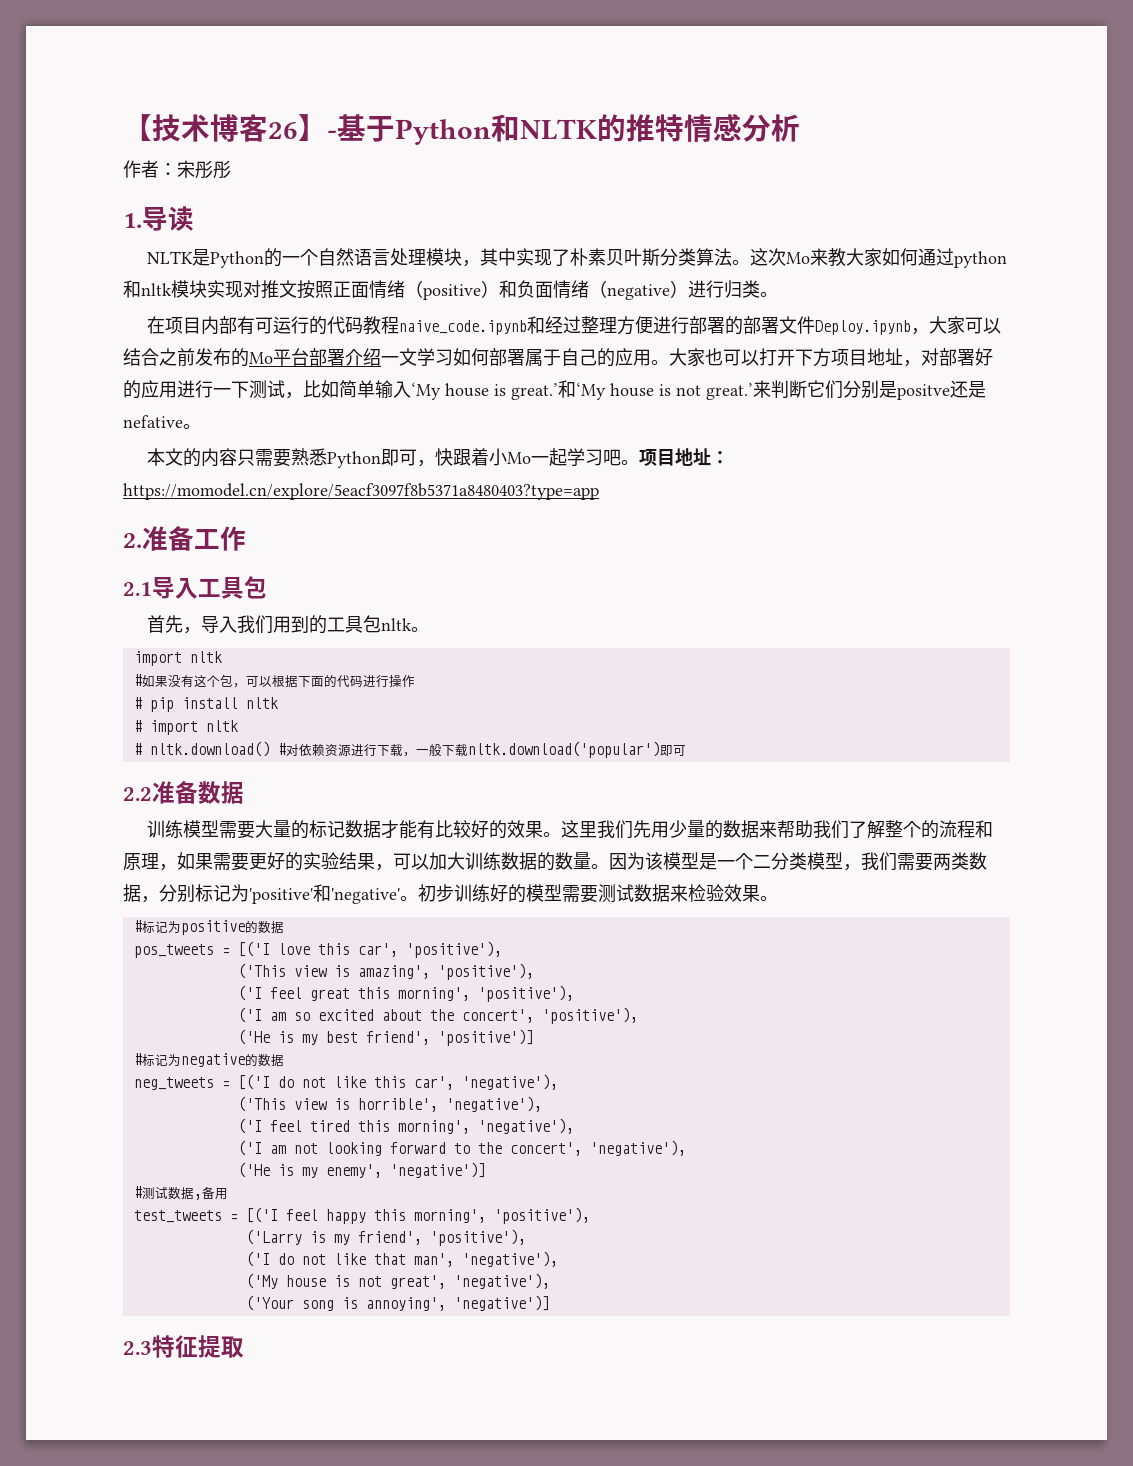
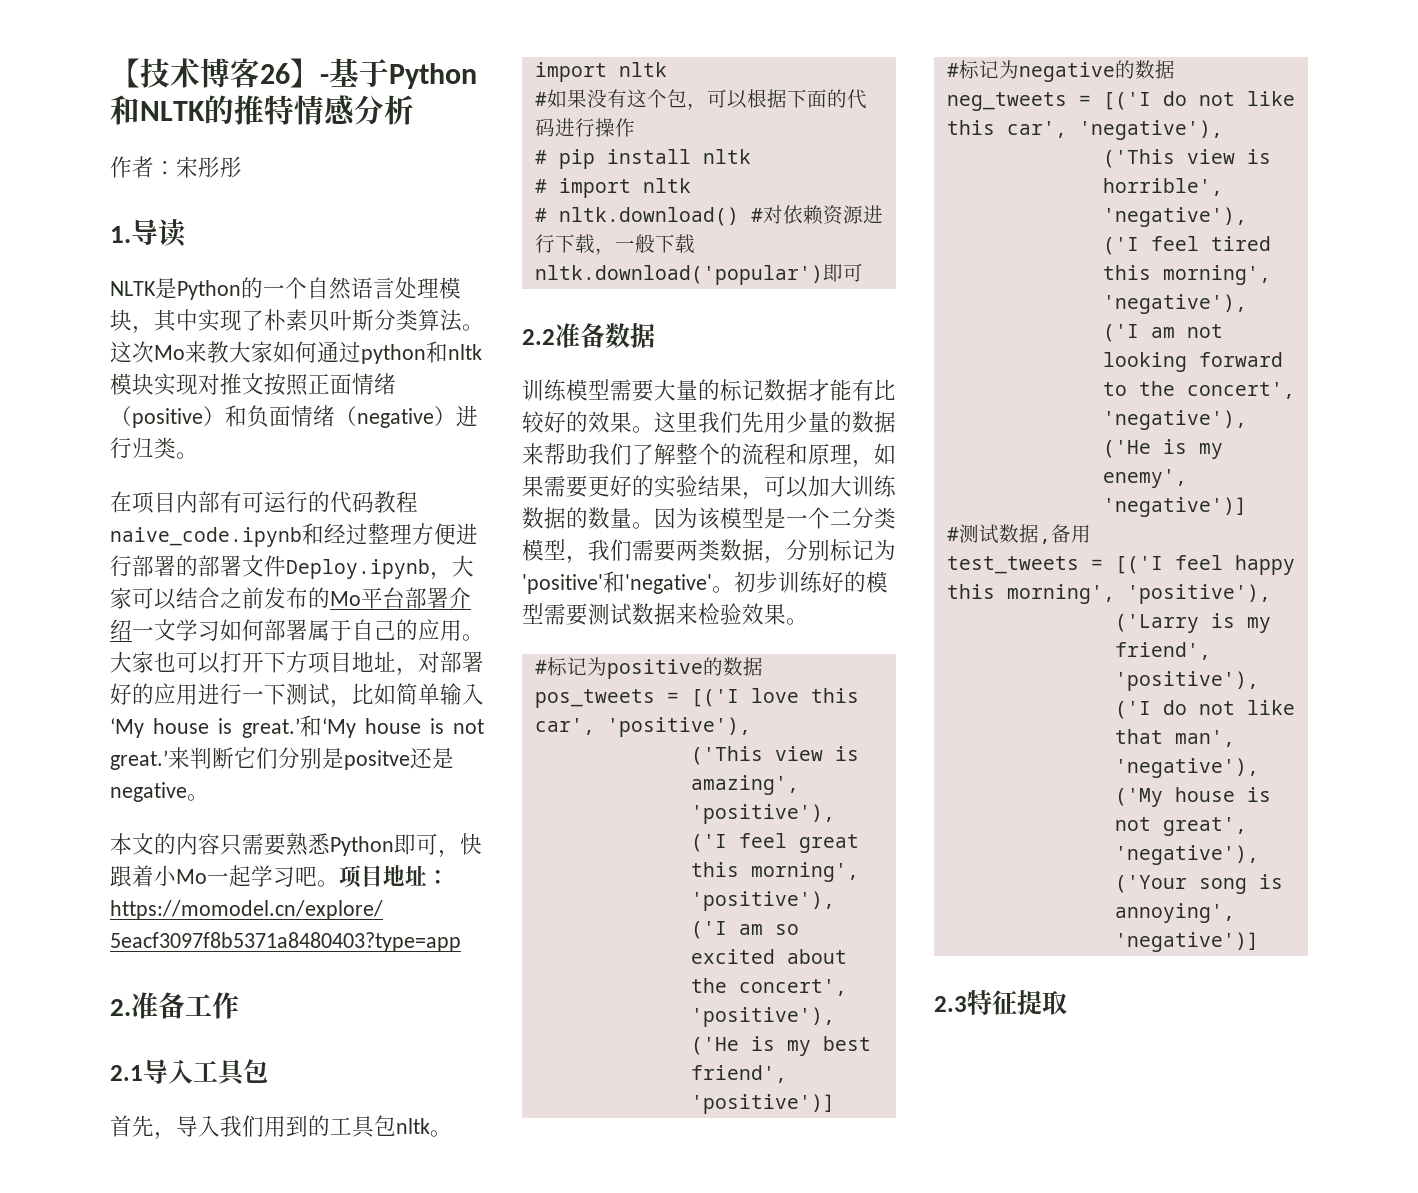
- 来判断它们分别是positve还是nefative。
+ 来判断它们分别是positve还是negative。

